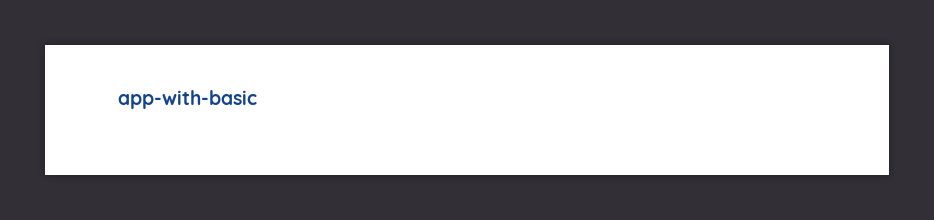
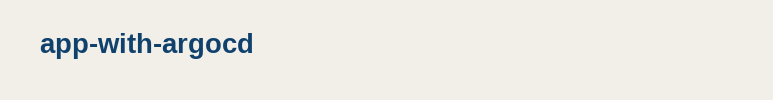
- app-with-basic
+ app-with-argocd

